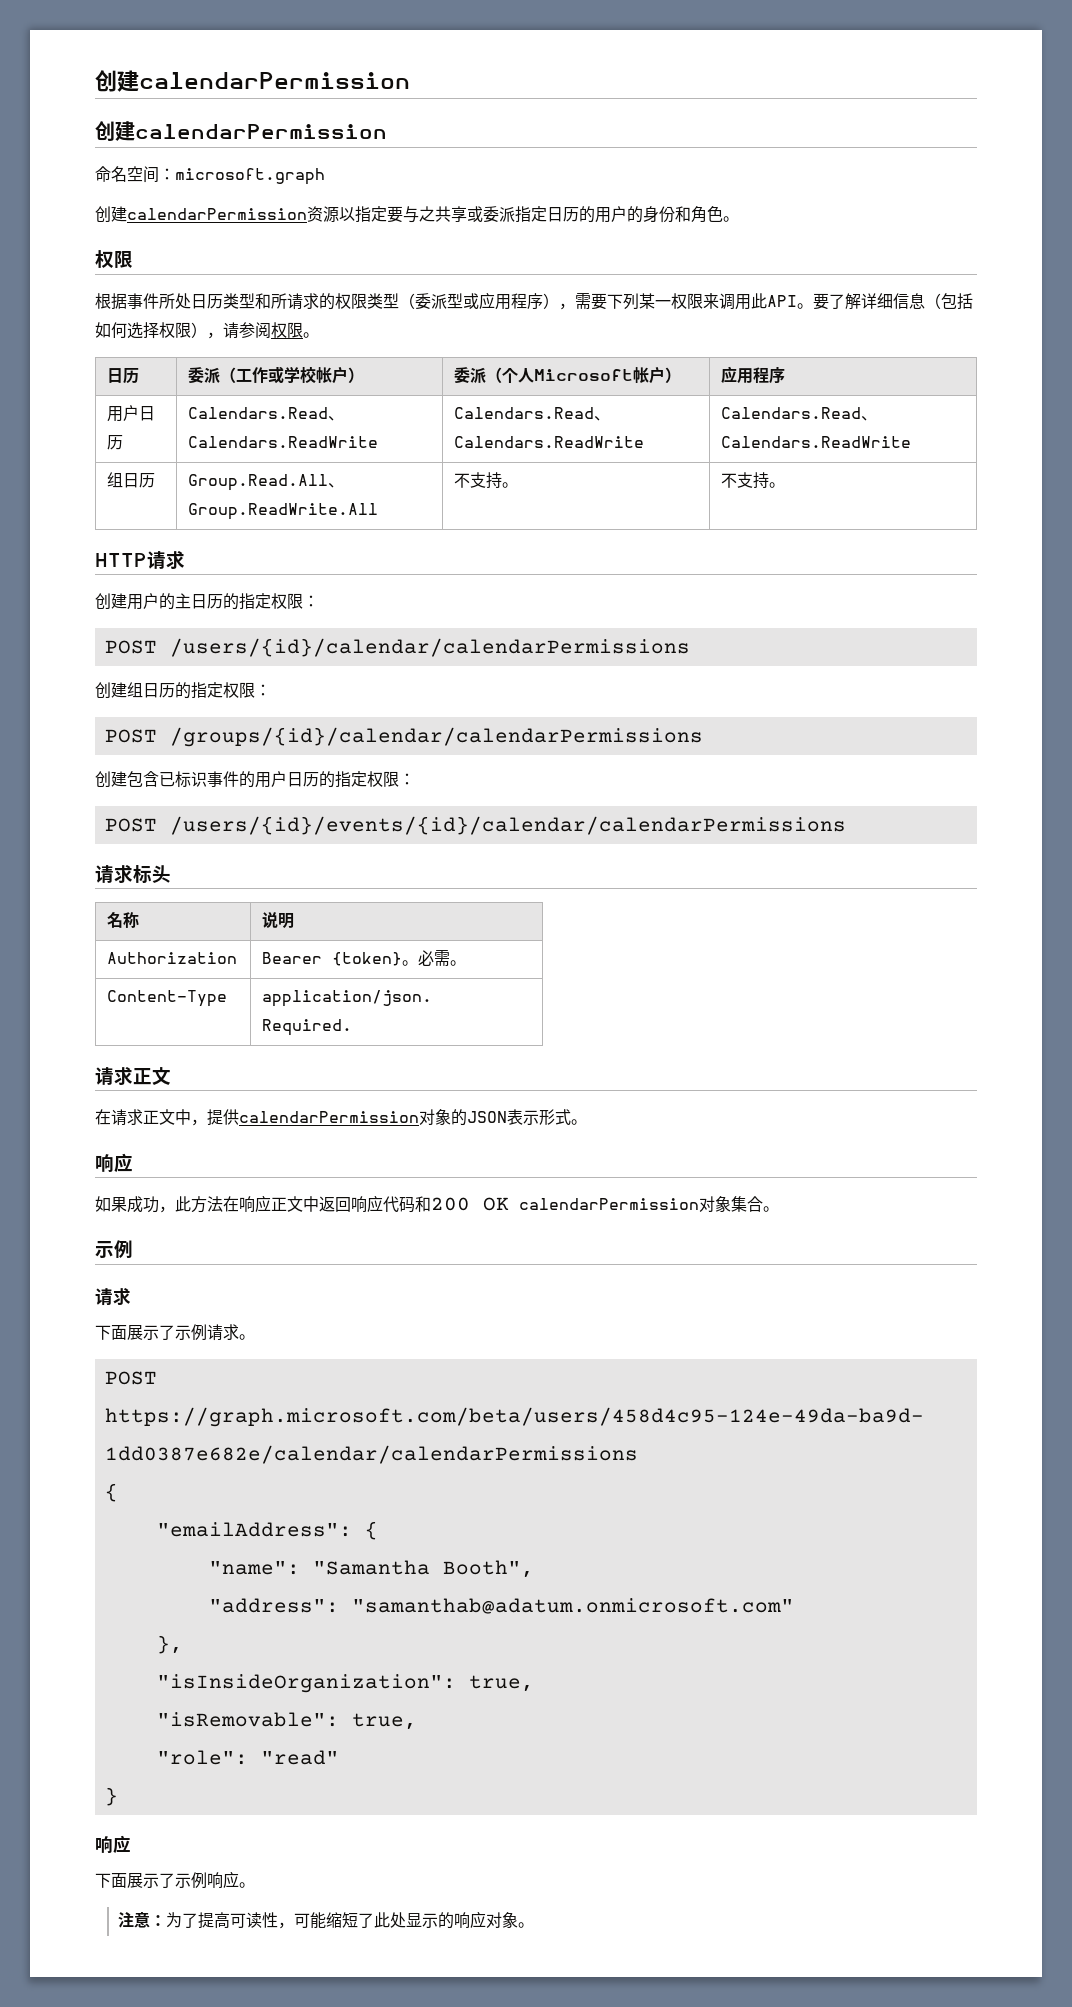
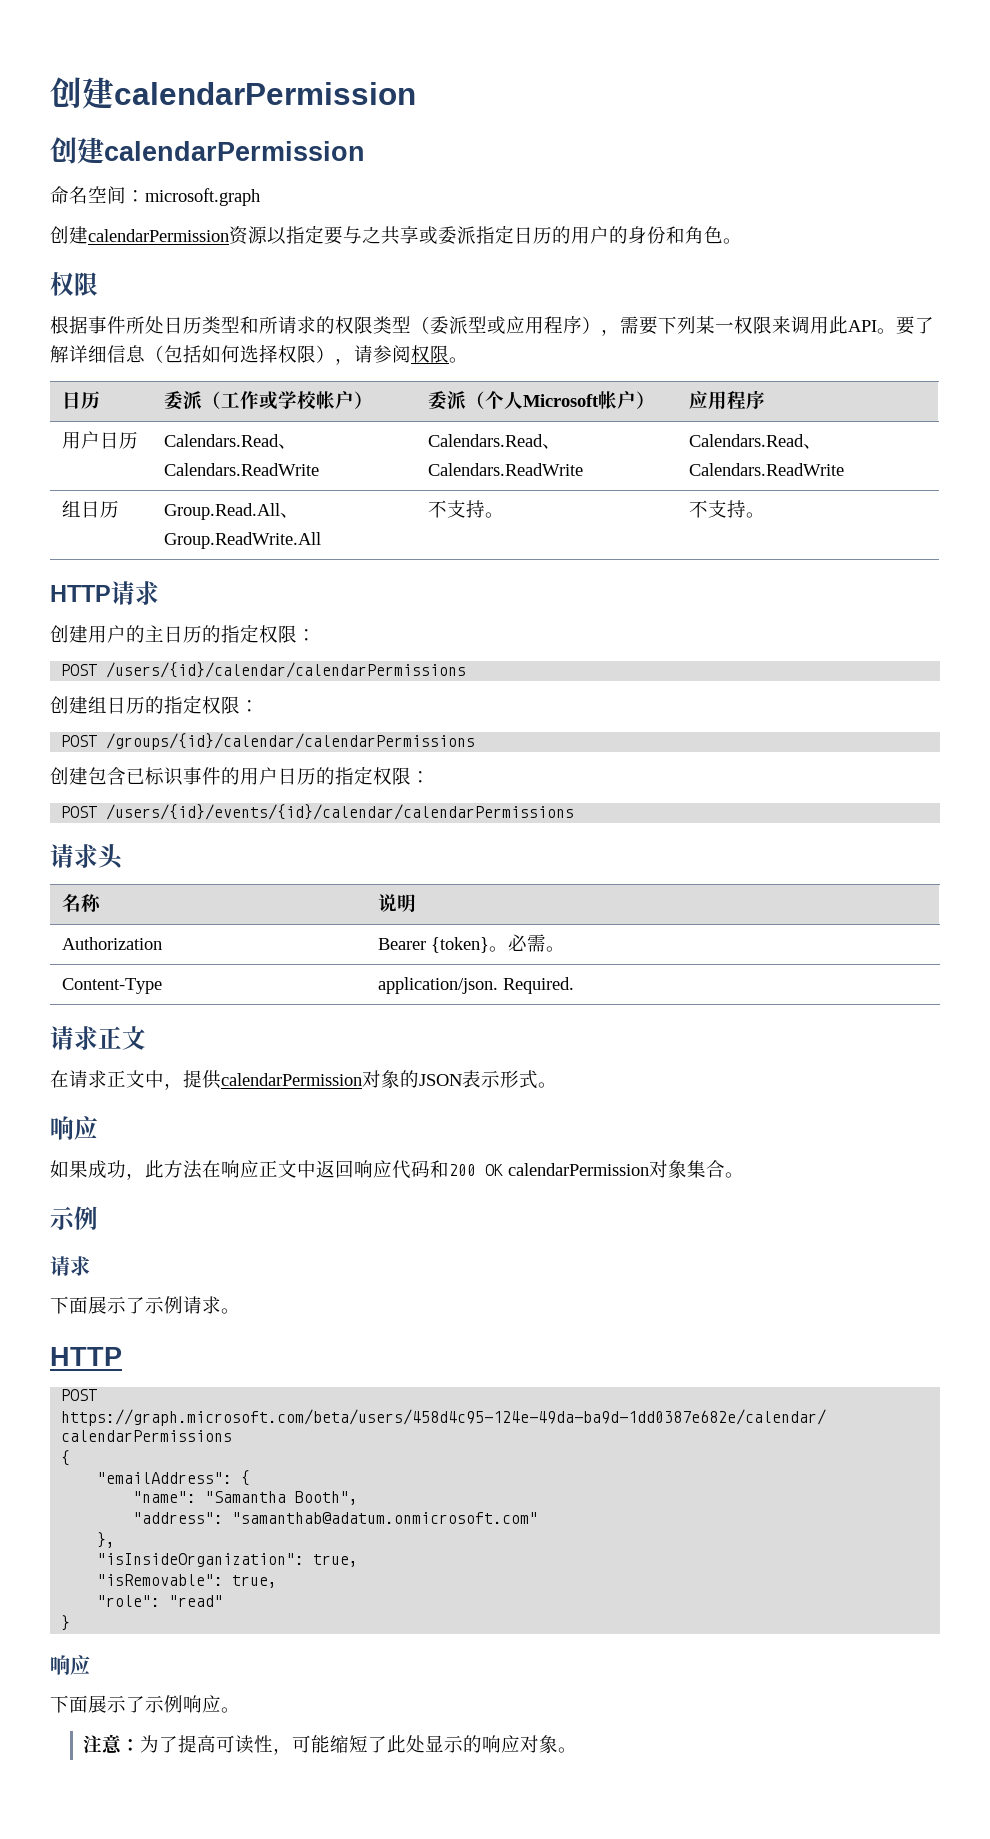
- 请求标头
+ 请求头
  下面展示了示例请求。
+ HTTP

